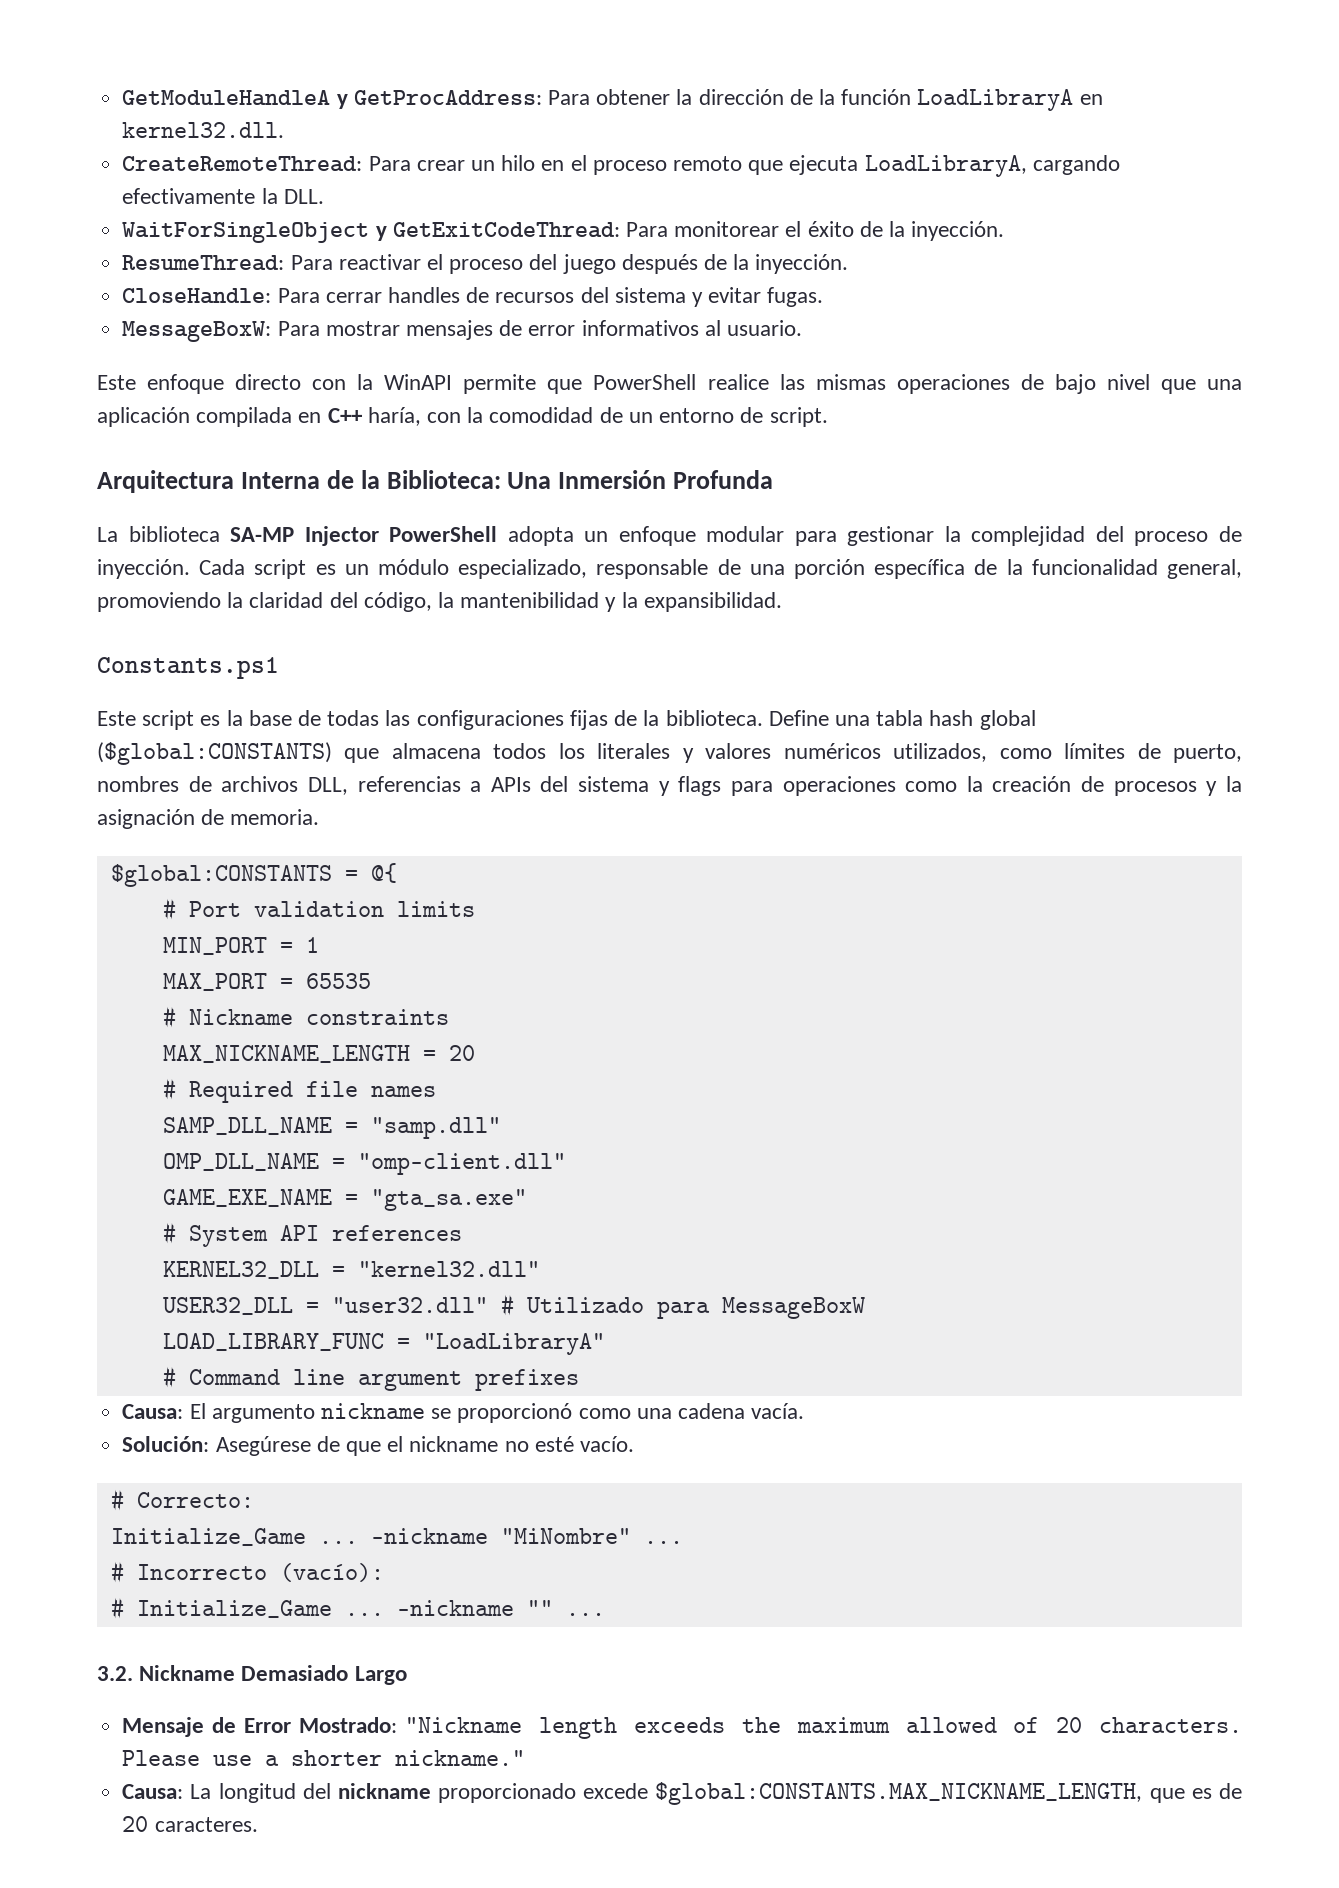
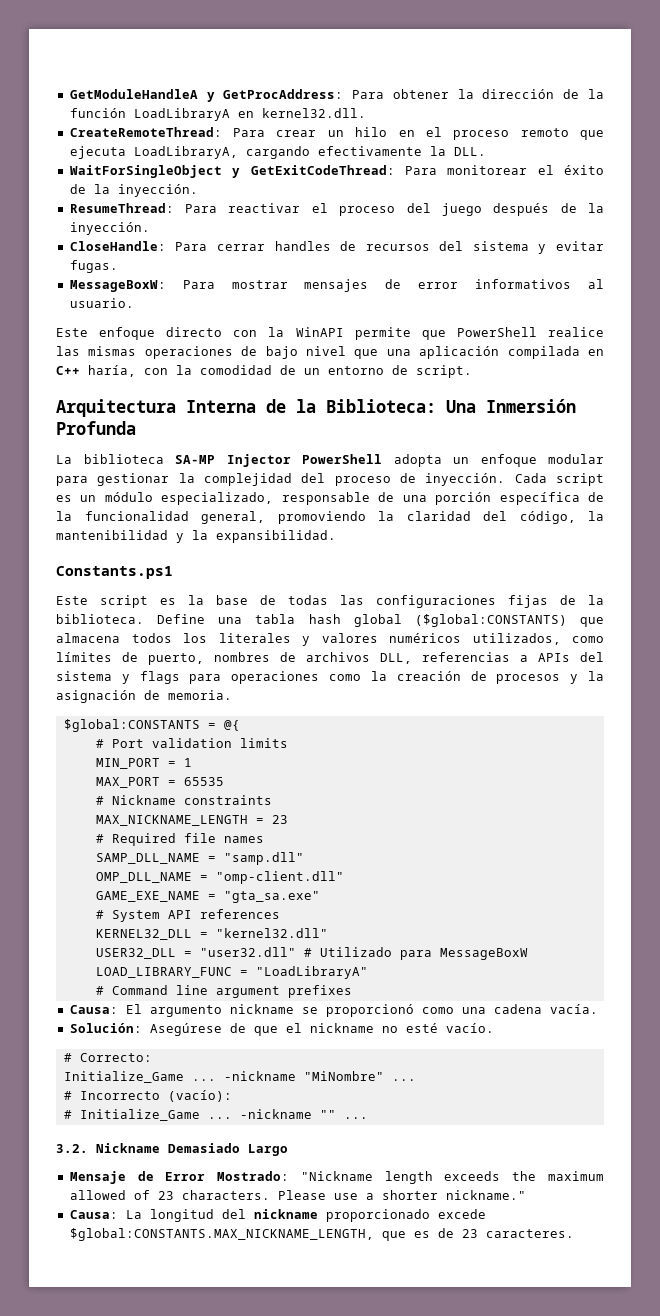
- MAX_NICKNAME_LENGTH = 20
+ MAX_NICKNAME_LENGTH = 23
- Mensaje de Error Mostrado: "Nickname length exceeds the maximum allowed of 20 characters.
+ Mensaje de Error Mostrado: "Nickname length exceeds the maximum allowed of 23 characters.
- Causa: La longitud del nickname proporcionado excede $global:CONSTANTS.MAX_NICKNAME_LENGTH, que es de 20 caracteres.
+ Causa: La longitud del nickname proporcionado excede $global:CONSTANTS.MAX_NICKNAME_LENGTH, que es de 23 caracteres.

